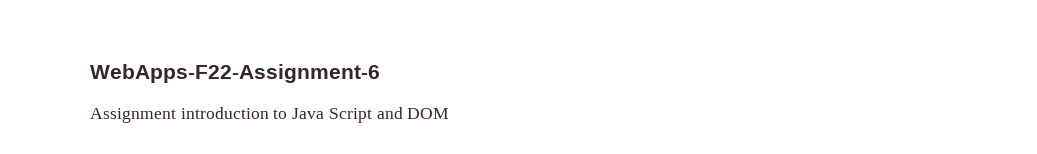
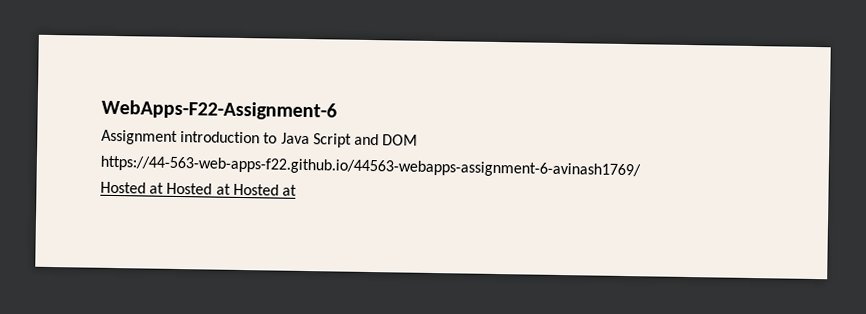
+ https://44-563-web-apps-f22.github.io/44563-webapps-assignment-6-avinash1769/
+ Hosted at Hosted at Hosted at

